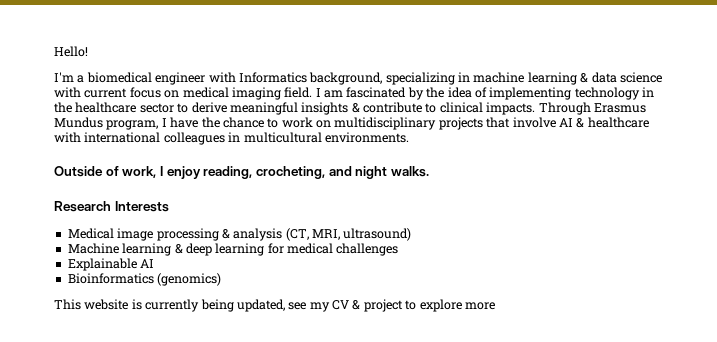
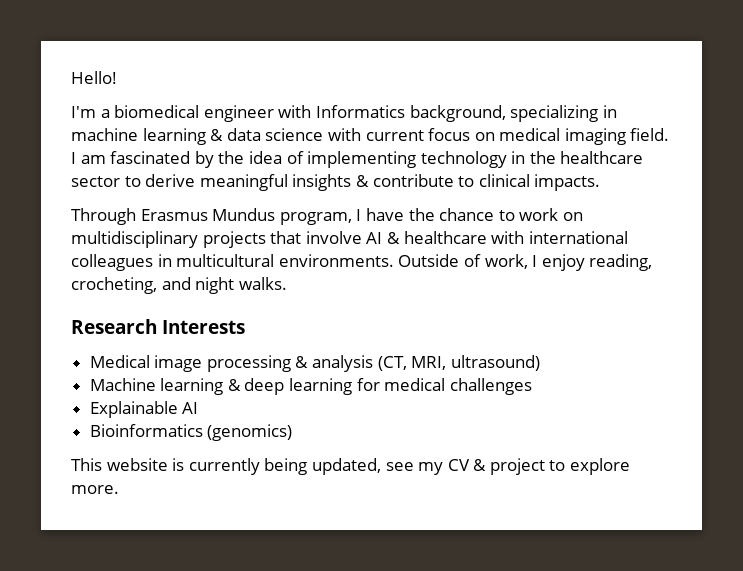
- I am fascinated by the idea of implementing technology in the healthcare sector to derive meaningful insights & contribute to clinical impacts. Through Erasmus Mundus program, I have the chance to work on multidisciplinary projects that involve AI & healthcare with international colleagues in multicultural environments.
- Outside of work, I enjoy reading, crocheting, and night walks.
+ I am fascinated by the idea of implementing technology in the healthcare sector to derive meaningful insights & contribute to clinical impacts.
+ Through Erasmus Mundus program, I have the chance to work on multidisciplinary projects that involve AI & healthcare with international colleagues in multicultural environments. Outside of work, I enjoy reading, crocheting, and night walks.
- This website is currently being updated, see my CV & project to explore more
+ This website is currently being updated, see my CV & project to explore more.

